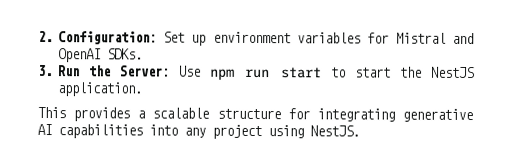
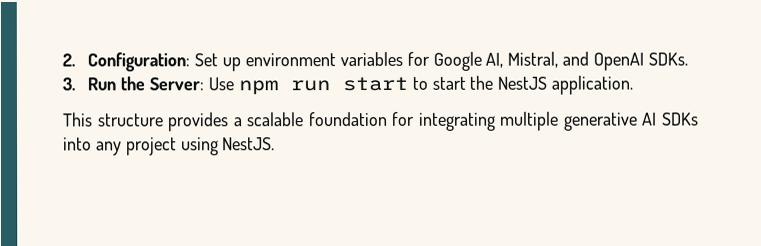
- 2. Configuration: Set up environment variables for Mistral and OpenAI SDKs.
+ 2. Configuration: Set up environment variables for Google AI, Mistral, and OpenAI SDKs.
- This provides a scalable structure for integrating generative AI capabilities into any project using NestJS.
+ This structure provides a scalable foundation for integrating multiple generative AI SDKs into any project using NestJS.

